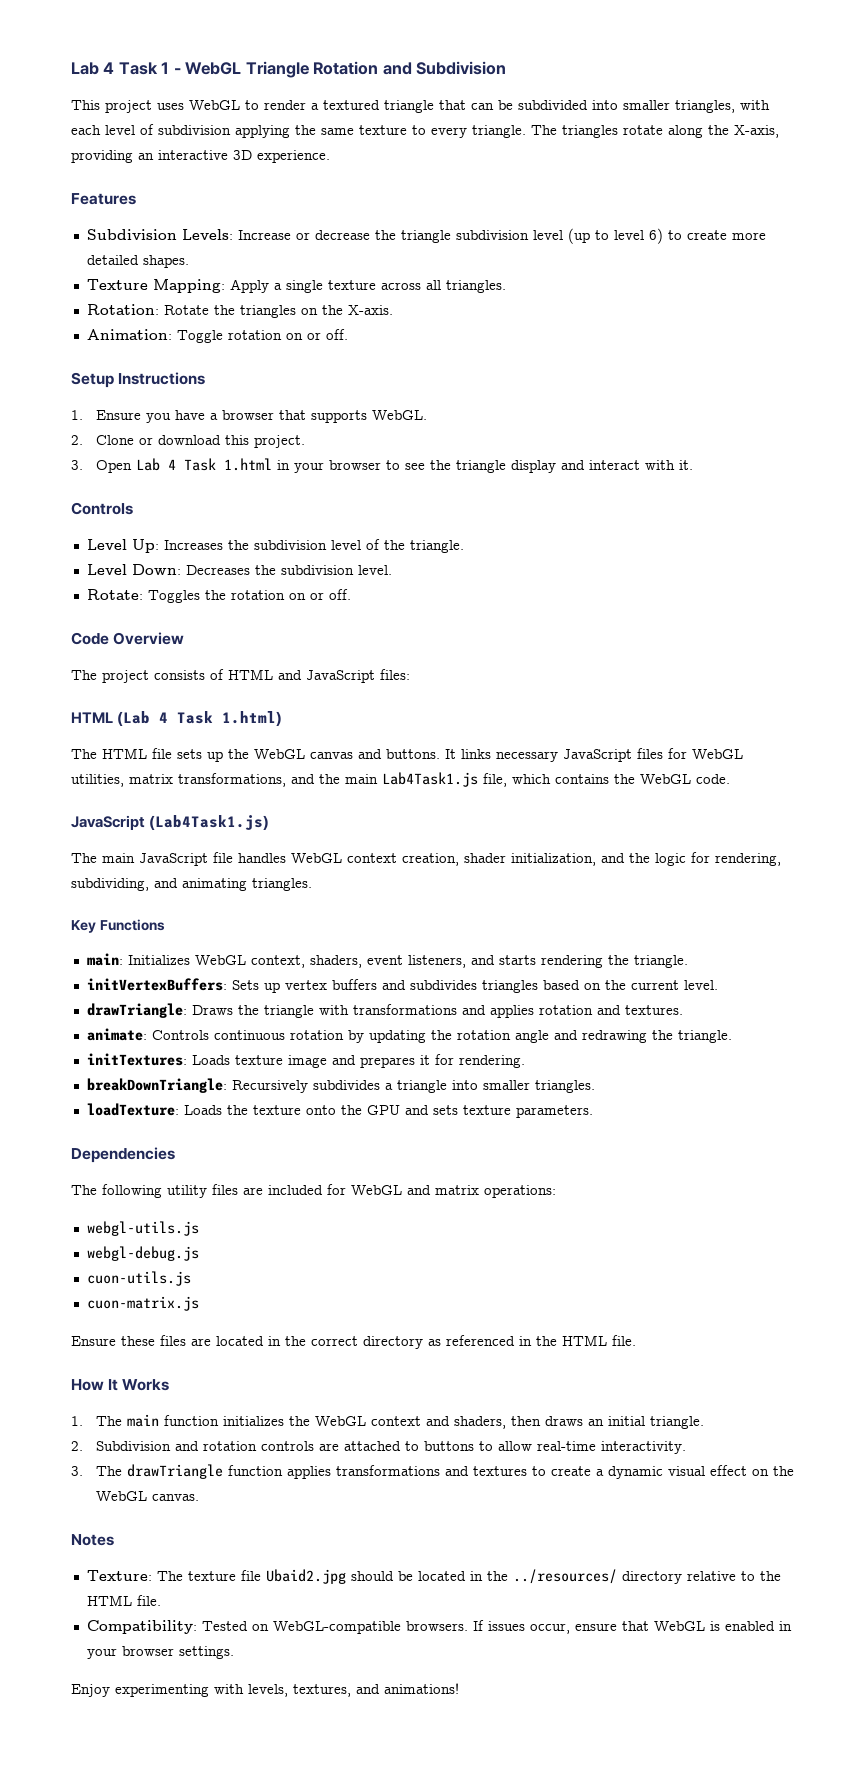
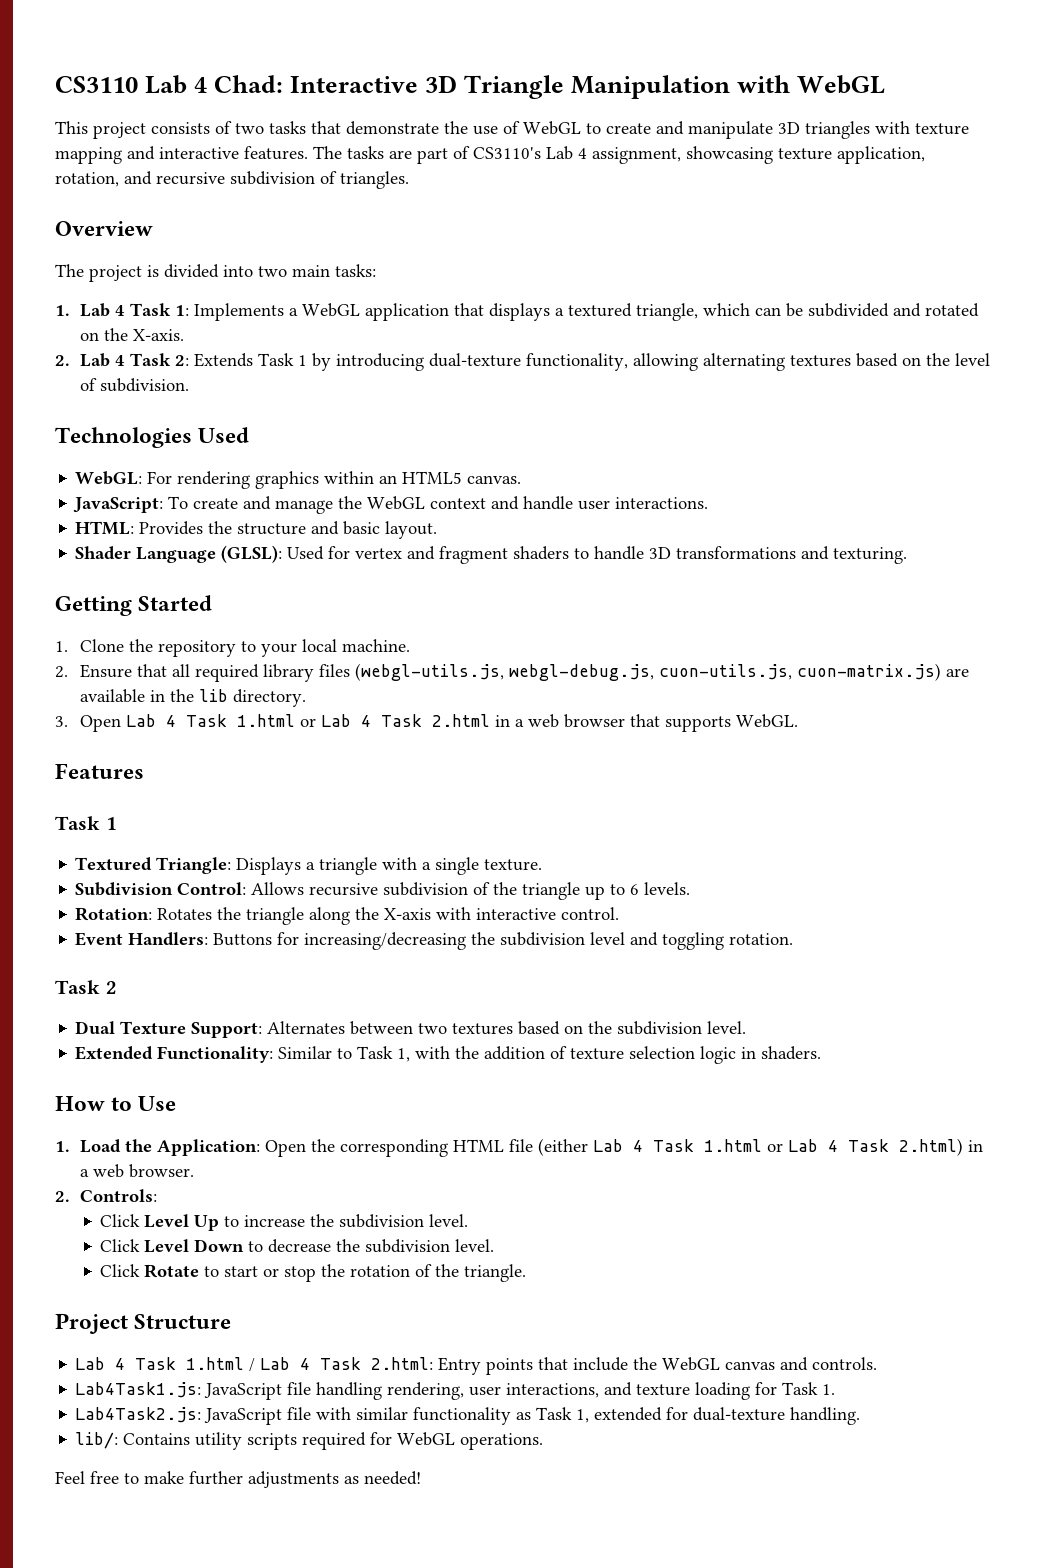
- Lab 4 Task 1 - WebGL Triangle Rotation and Subdivision
- This project uses WebGL to render a textured triangle that can be subdivided into smaller triangles, with each level of subdivision applying the same texture to every triangle. The triangles rotate along the X-axis, providing an interactive 3D experience.
- Features
- Subdivision Levels: Increase or decrease the triangle subdivision level (up to level 6) to create more detailed shapes.
- Texture Mapping: Apply a single texture across all triangles.
- Rotation: Rotate the triangles on the X-axis.
- Animation: Toggle rotation on or off.
- Setup Instructions
- 1. Ensure you have a browser that supports WebGL.
- 2. Clone or download this project.
+ CS3110 Lab 4 Chad: Interactive 3D Triangle Manipulation with WebGL
+ This project consists of two tasks that demonstrate the use of WebGL to create and manipulate 3D triangles with texture mapping and interactive features. The tasks are part of CS3110's Lab 4 assignment, showcasing texture application, rotation, and recursive subdivision of triangles.
+ Overview
+ The project is divided into two main tasks:
+ 1. Lab 4 Task 1: Implements a WebGL application that displays a textured triangle, which can be subdivided and rotated on the X-axis.
+ 2. Lab 4 Task 2: Extends Task 1 by introducing dual-texture functionality, allowing alternating textures based on the level of subdivision.
+ Technologies Used
+ WebGL: For rendering graphics within an HTML5 canvas.
+ JavaScript: To create and manage the WebGL context and handle user interactions.
+ HTML: Provides the structure and basic layout.
+ Shader Language (GLSL): Used for vertex and fragment shaders to handle 3D transformations and texturing.
+ Getting Started
+ 1. Clone the repository to your local machine.
+ 2. Ensure that all required library files (webgl-utils.js, webgl-debug.js, cuon-utils.js, cuon-matrix.js) are available in the lib directory.
- 3. Open Lab 4 Task 1.html in your browser to see the triangle display and interact with it.
- Controls
- Level Up: Increases the subdivision level of the triangle.
- Level Down: Decreases the subdivision level.
- Rotate: Toggles the rotation on or off.
- Code Overview
- The project consists of HTML and JavaScript files:
- HTML (Lab 4 Task 1.html)
- The HTML file sets up the WebGL canvas and buttons. It links necessary JavaScript files for WebGL utilities, matrix transformations, and the main Lab4Task1.js file, which contains the WebGL code.
- JavaScript (Lab4Task1.js)
- The main JavaScript file handles WebGL context creation, shader initialization, and the logic for rendering, subdividing, and animating triangles.
- Key Functions
- main: Initializes WebGL context, shaders, event listeners, and starts rendering the triangle.
- initVertexBuffers: Sets up vertex buffers and subdivides triangles based on the current level.
- drawTriangle: Draws the triangle with transformations and applies rotation and textures.
- animate: Controls continuous rotation by updating the rotation angle and redrawing the triangle.
- initTextures: Loads texture image and prepares it for rendering.
- breakDownTriangle: Recursively subdivides a triangle into smaller triangles.
- loadTexture: Loads the texture onto the GPU and sets texture parameters.
- Dependencies
- The following utility files are included for WebGL and matrix operations:
- webgl-utils.js
- webgl-debug.js
- cuon-utils.js
- cuon-matrix.js
- Ensure these files are located in the correct directory as referenced in the HTML file.
- How It Works
- 1. The main function initializes the WebGL context and shaders, then draws an initial triangle.
- 2. Subdivision and rotation controls are attached to buttons to allow real-time interactivity.
- 3. The drawTriangle function applies transformations and textures to create a dynamic visual effect on the WebGL canvas.
- Notes
- Texture: The texture file Ubaid2.jpg should be located in the ../resources/ directory relative to the HTML file.
- Compatibility: Tested on WebGL-compatible browsers. If issues occur, ensure that WebGL is enabled in your browser settings.
- Enjoy experimenting with levels, textures, and animations!
+ 3. Open Lab 4 Task 1.html or Lab 4 Task 2.html in a web browser that supports WebGL.
+ Features
+ Task 1
+ Textured Triangle: Displays a triangle with a single texture.
+ Subdivision Control: Allows recursive subdivision of the triangle up to 6 levels.
+ Rotation: Rotates the triangle along the X-axis with interactive control.
+ Event Handlers: Buttons for increasing/decreasing the subdivision level and toggling rotation.
+ Task 2
+ Dual Texture Support: Alternates between two textures based on the subdivision level.
+ Extended Functionality: Similar to Task 1, with the addition of texture selection logic in shaders.
+ How to Use
+ 1. Load the Application: Open the corresponding HTML file (either Lab 4 Task 1.html or Lab 4 Task 2.html) in a web browser.
+ 2. Controls:
+ Click Level Up to increase the subdivision level.
+ Click Level Down to decrease the subdivision level.
+ Click Rotate to start or stop the rotation of the triangle.
+ Project Structure
+ Lab 4 Task 1.html / Lab 4 Task 2.html: Entry points that include the WebGL canvas and controls.
+ Lab4Task1.js: JavaScript file handling rendering, user interactions, and texture loading for Task 1.
+ Lab4Task2.js: JavaScript file with similar functionality as Task 1, extended for dual-texture handling.
+ lib/: Contains utility scripts required for WebGL operations.
+ Feel free to make further adjustments as needed!

